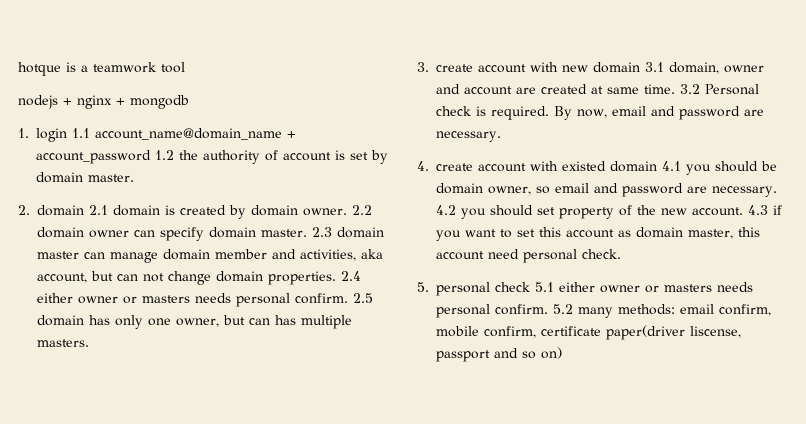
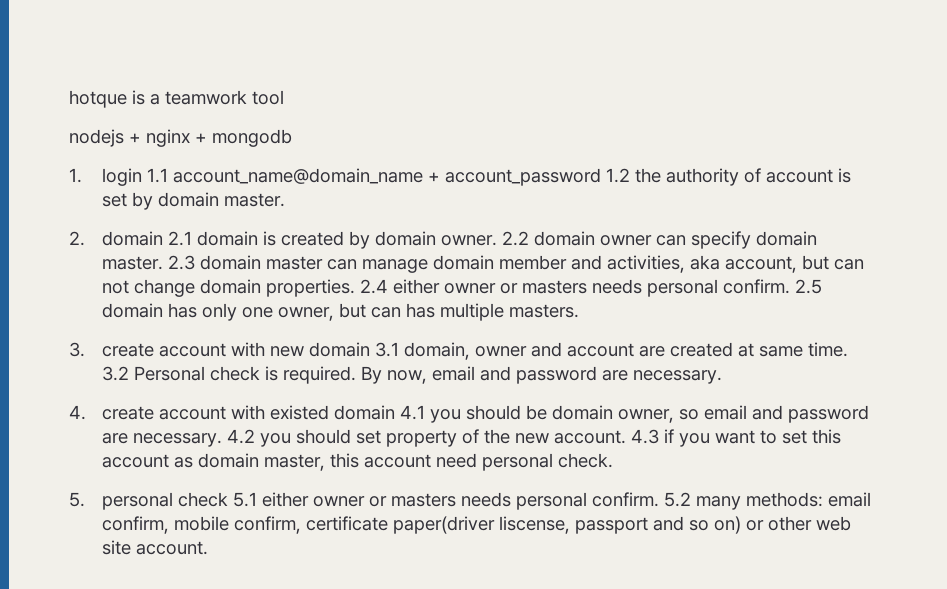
- 5.2 many methods: email confirm, mobile confirm, certificate paper(driver liscense, passport and so on)
+ 5.2 many methods: email confirm, mobile confirm, certificate paper(driver liscense, passport and so on) or other web site account.

